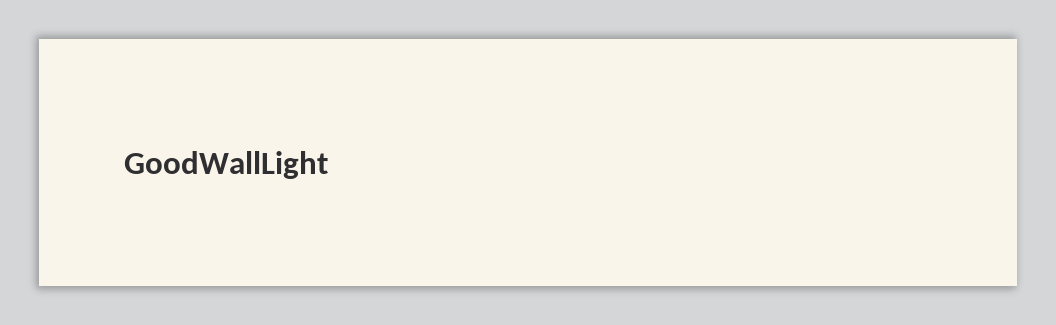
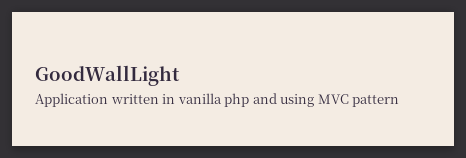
+ Application written in vanilla php and using MVC pattern

